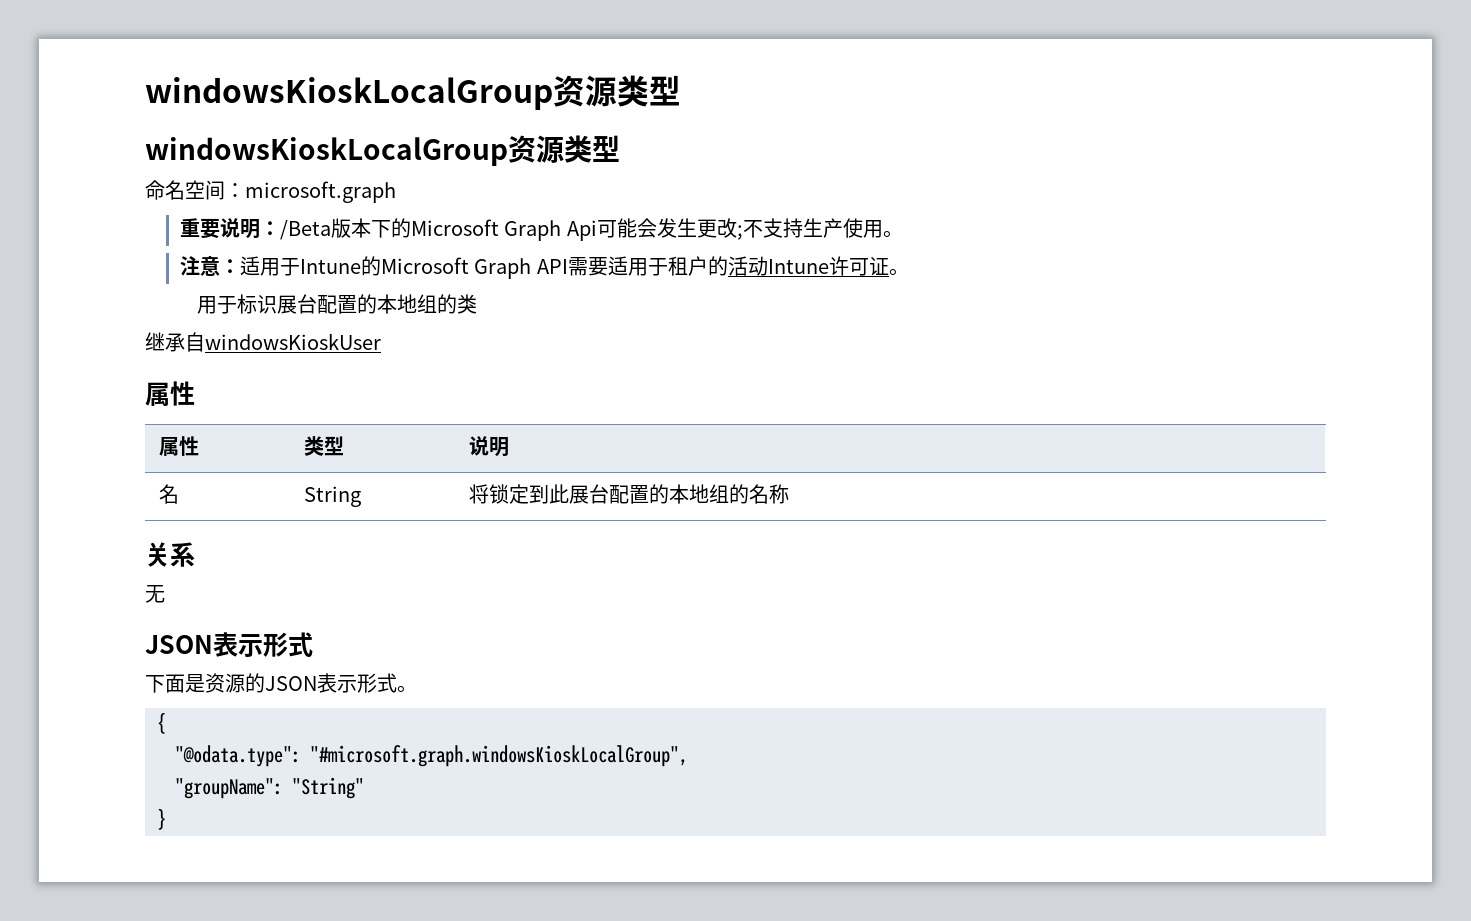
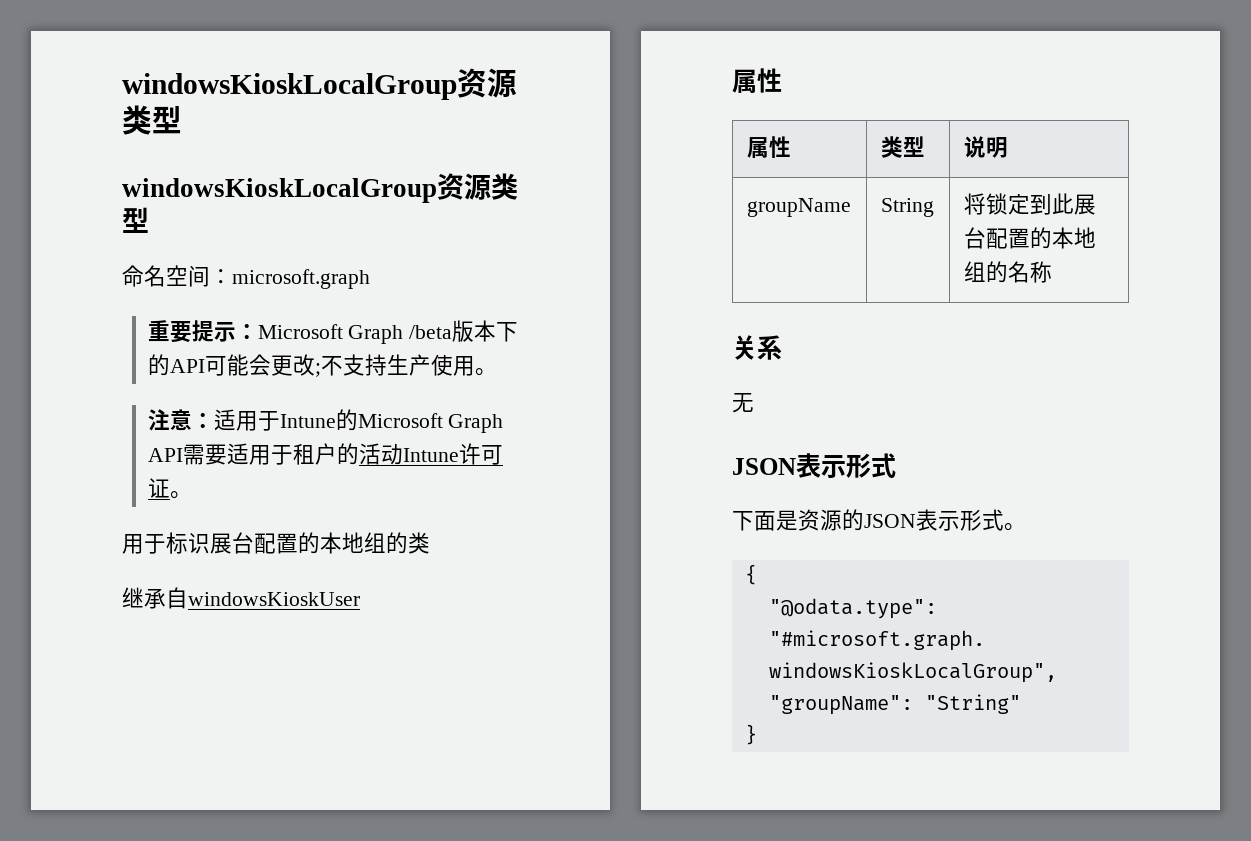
- 重要说明：/Beta版本下的Microsoft Graph Api可能会发生更改;不支持生产使用。
+ 重要提示：Microsoft Graph /beta版本下的API可能会更改;不支持生产使用。
- 名 | String | 将锁定到此展台配置的本地组的名称
+ groupName | String | 将锁定到此展台配置的本地组的名称

